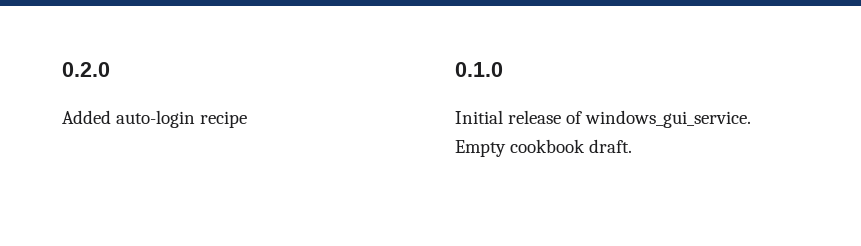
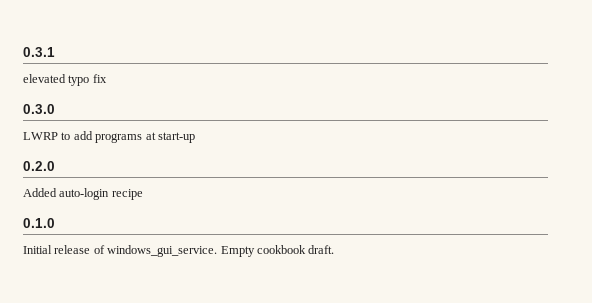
+ 0.3.1
+ elevated typo fix
+ 0.3.0
+ LWRP to add programs at start-up

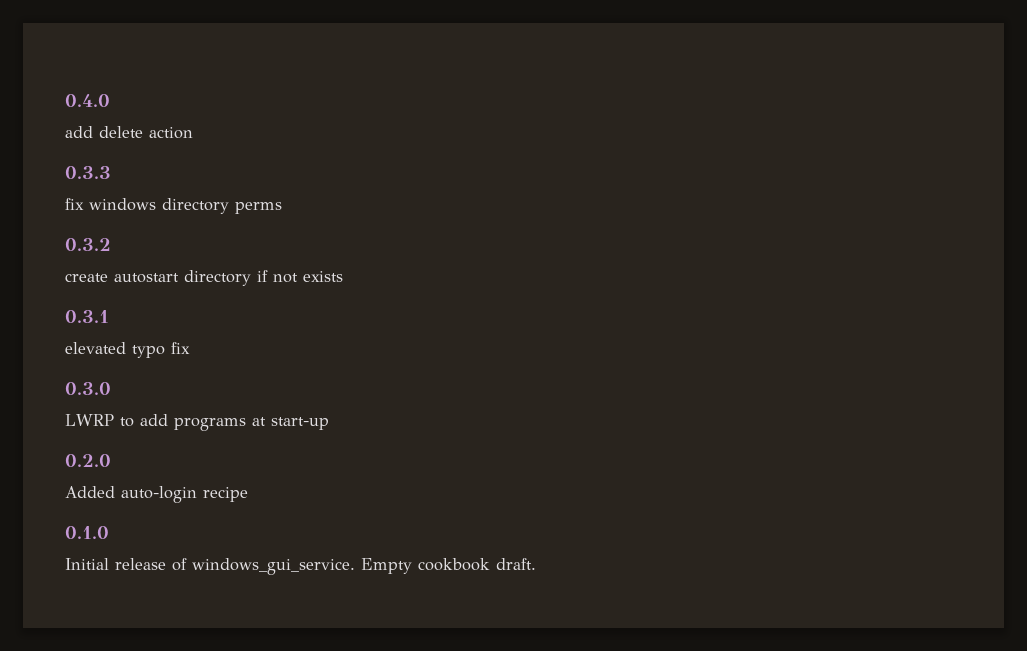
+ 0.4.0
+ add delete action
+ 0.3.3
+ fix windows directory perms
+ 0.3.2
+ create autostart directory if not exists

